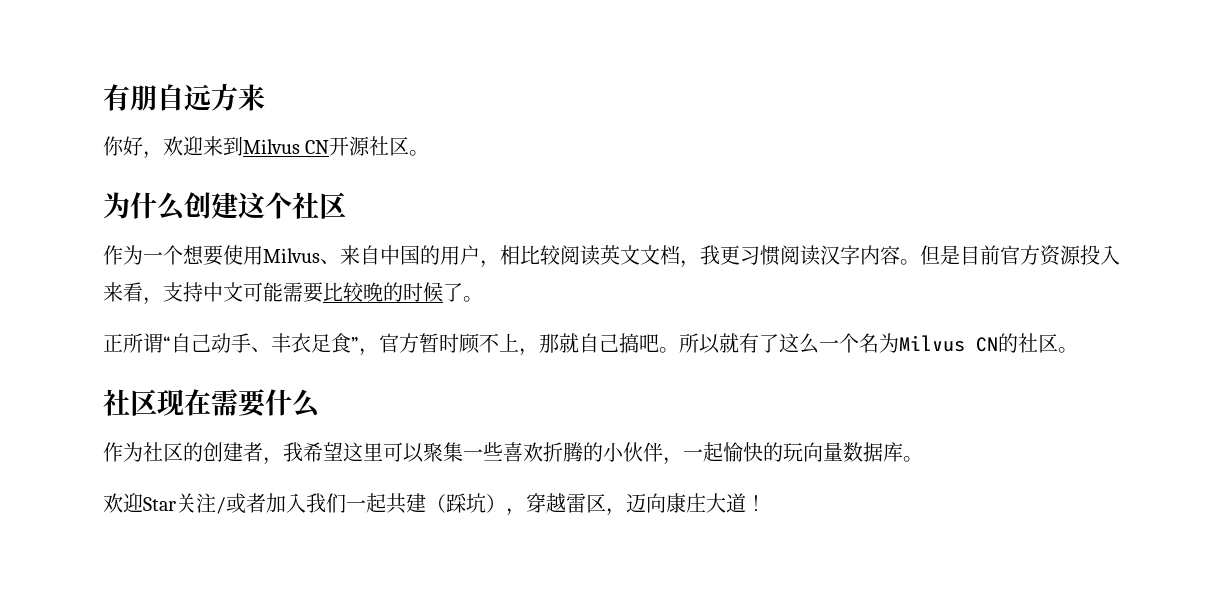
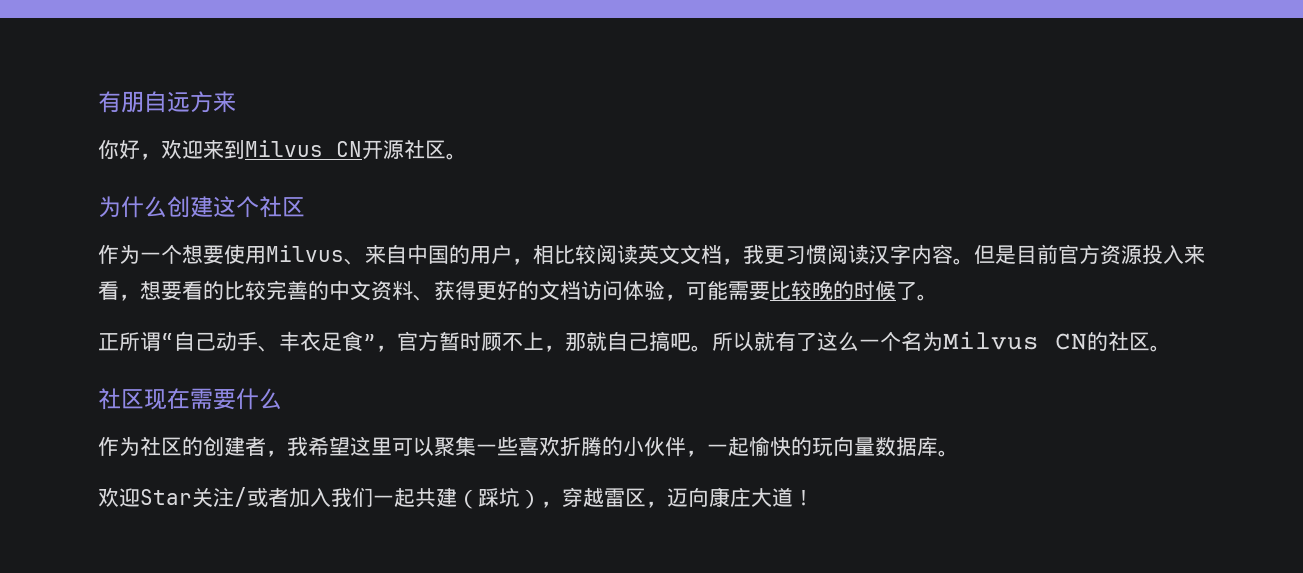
- 但是目前官方资源投入来看，支持中文可能需要比较晚的时候了。
+ 但是目前官方资源投入来看，想要看的比较完善的中文资料、获得更好的文档访问体验，可能需要比较晚的时候了。

